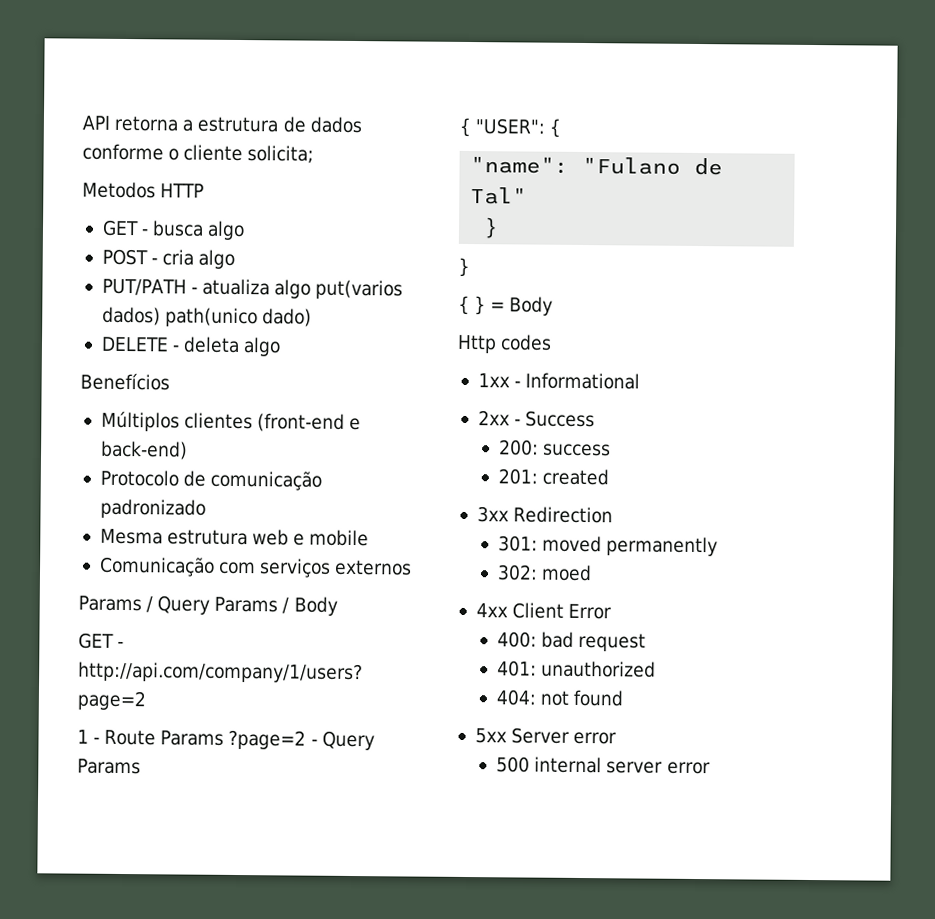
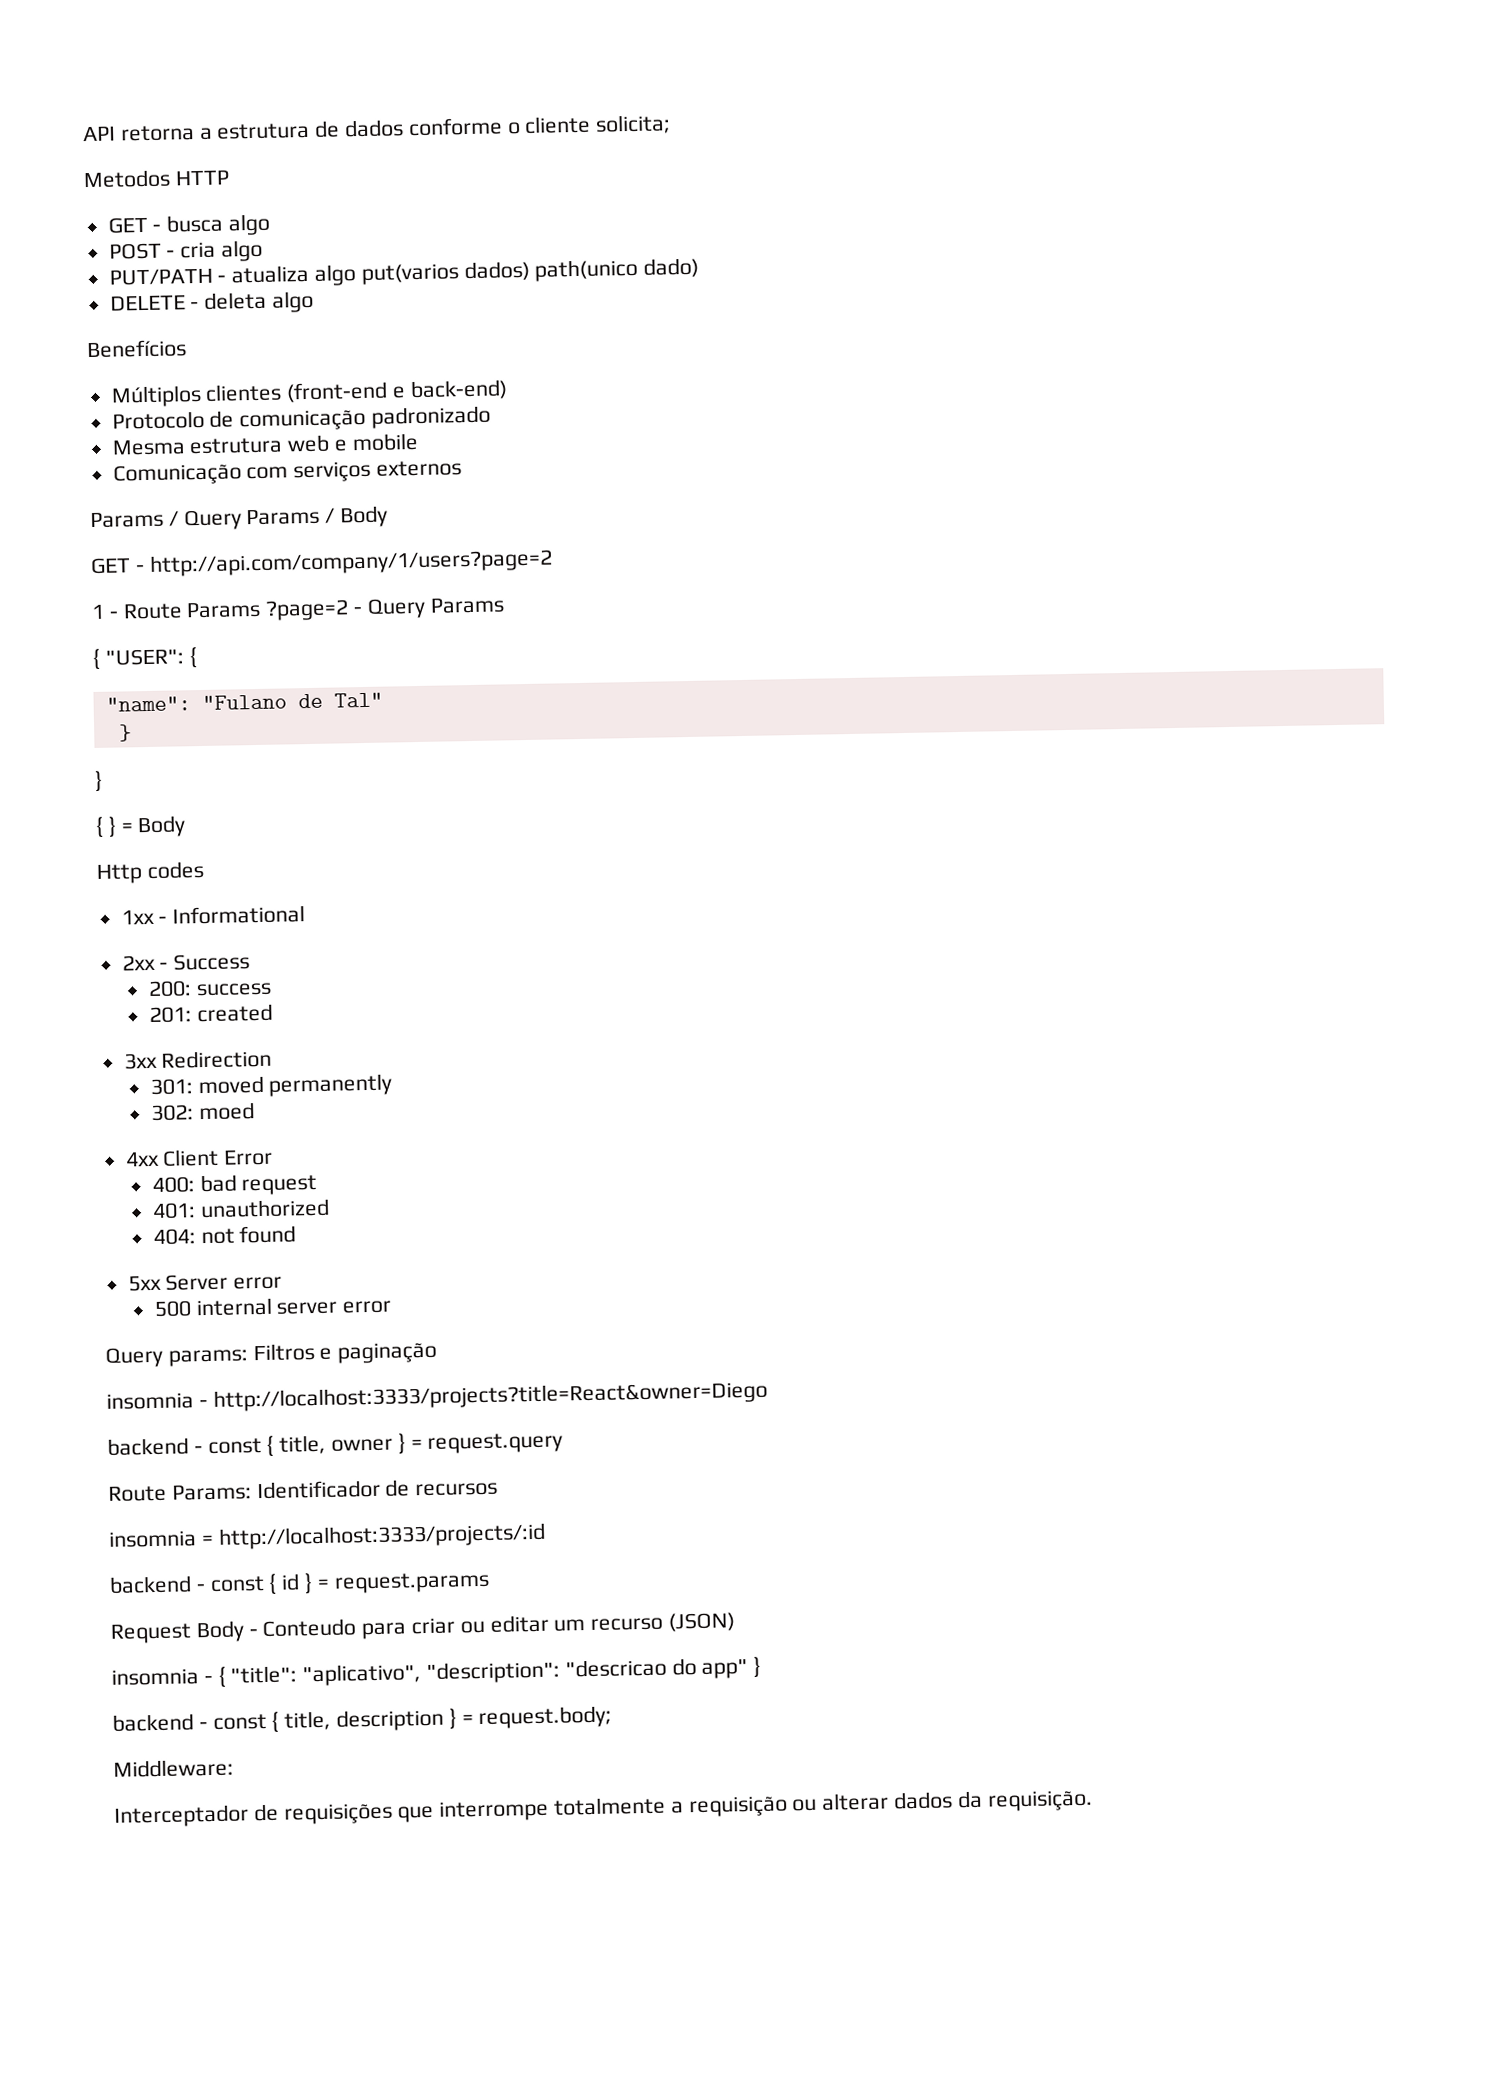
+ Query params: Filtros e paginação
+ insomnia - http://localhost:3333/projects?title=React&owner=Diego
+ backend - const { title, owner } = request.query
+ Route Params: Identificador de recursos
+ insomnia = http://localhost:3333/projects/:id
+ backend - const { id } = request.params
+ Request Body - Conteudo para criar ou editar um recurso (JSON)
+ insomnia - { "title": "aplicativo", "description": "descricao do app" }
+ backend - const { title, description } = request.body;
+ Middleware:
+ Interceptador de requisições que interrompe totalmente a requisição ou alterar dados da requisição.

